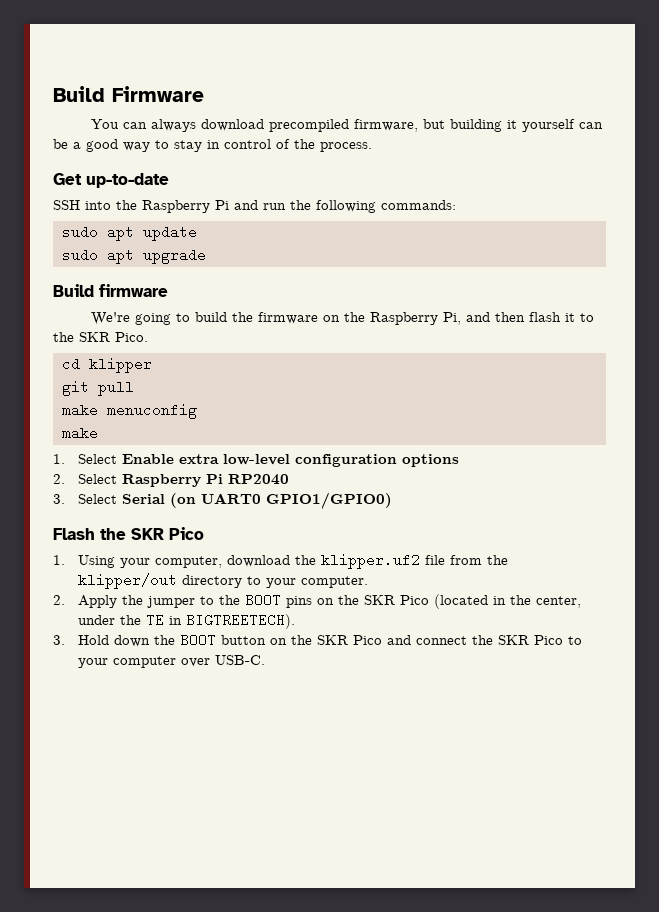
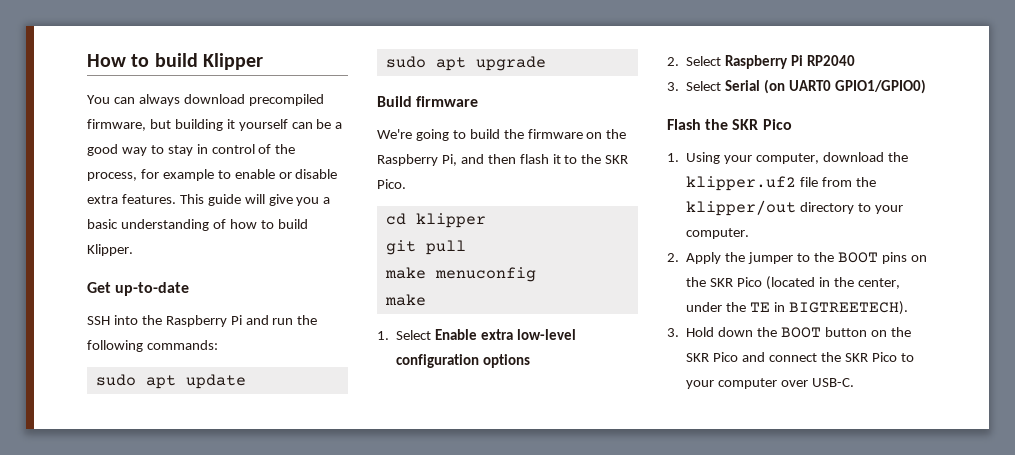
- Build Firmware
+ How to build Klipper
- You can always download precompiled firmware, but building it yourself can be a good way to stay in control of the process.
+ You can always download precompiled firmware, but building it yourself can be a good way to stay in control of the process, for example to enable or disable extra features. This guide will give you a basic understanding of how to build Klipper.

